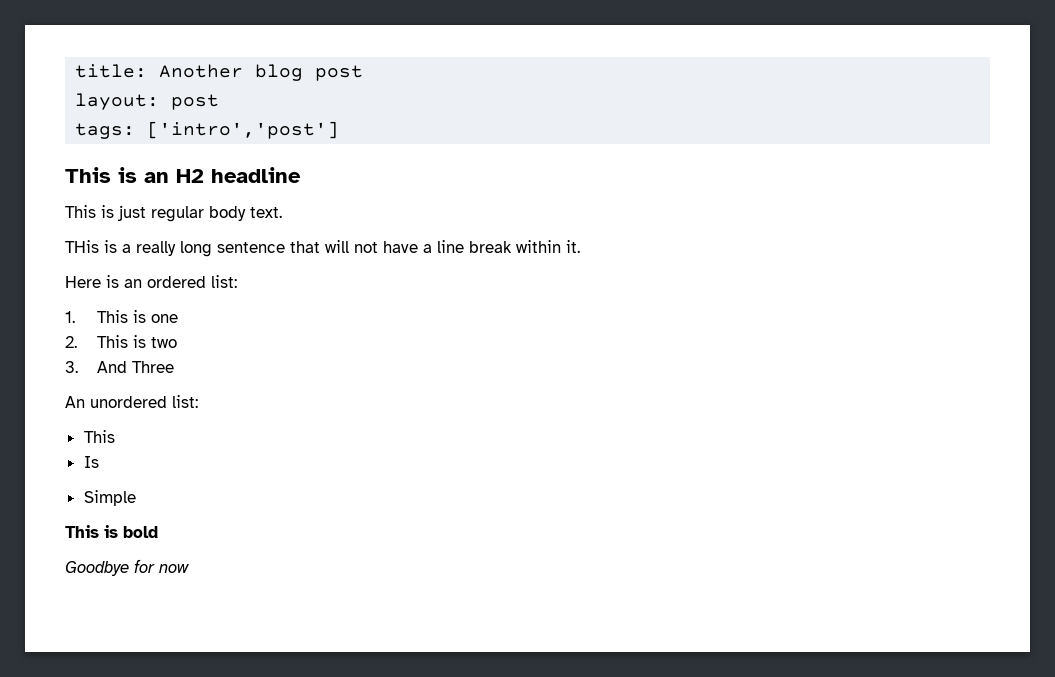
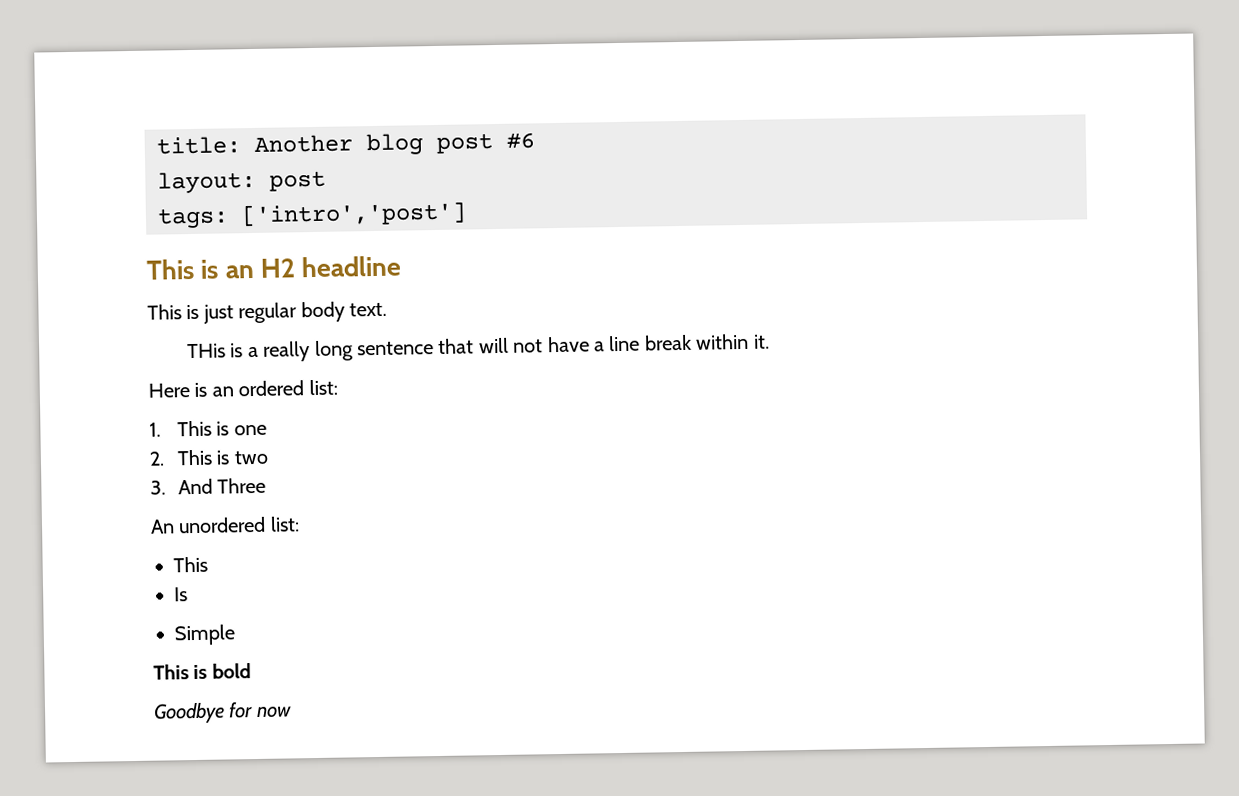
- title: Another blog post
+ title: Another blog post #6

